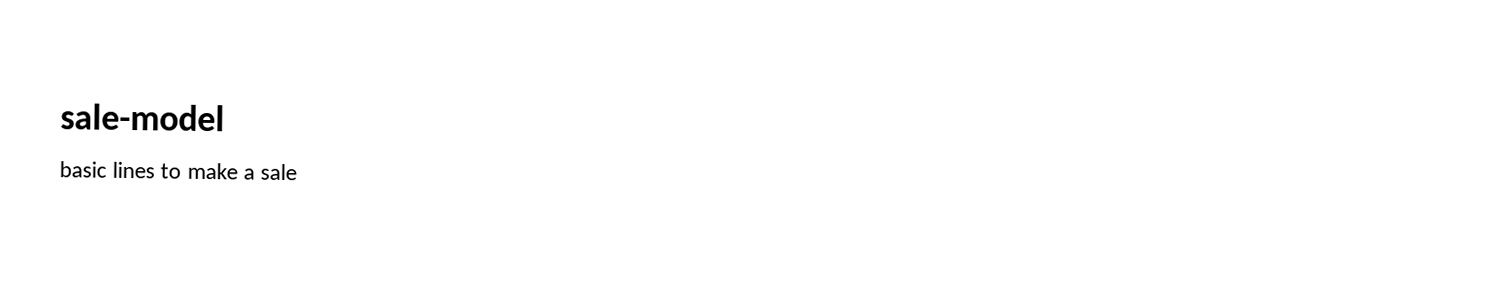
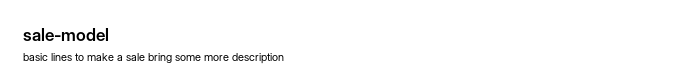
- basic lines to make a sale
+ basic lines to make a sale bring some more description

